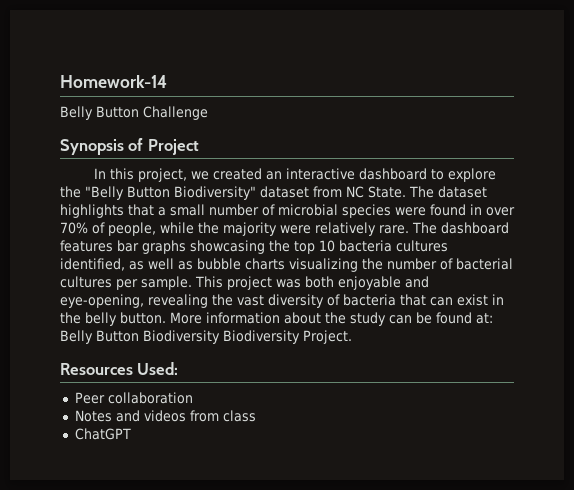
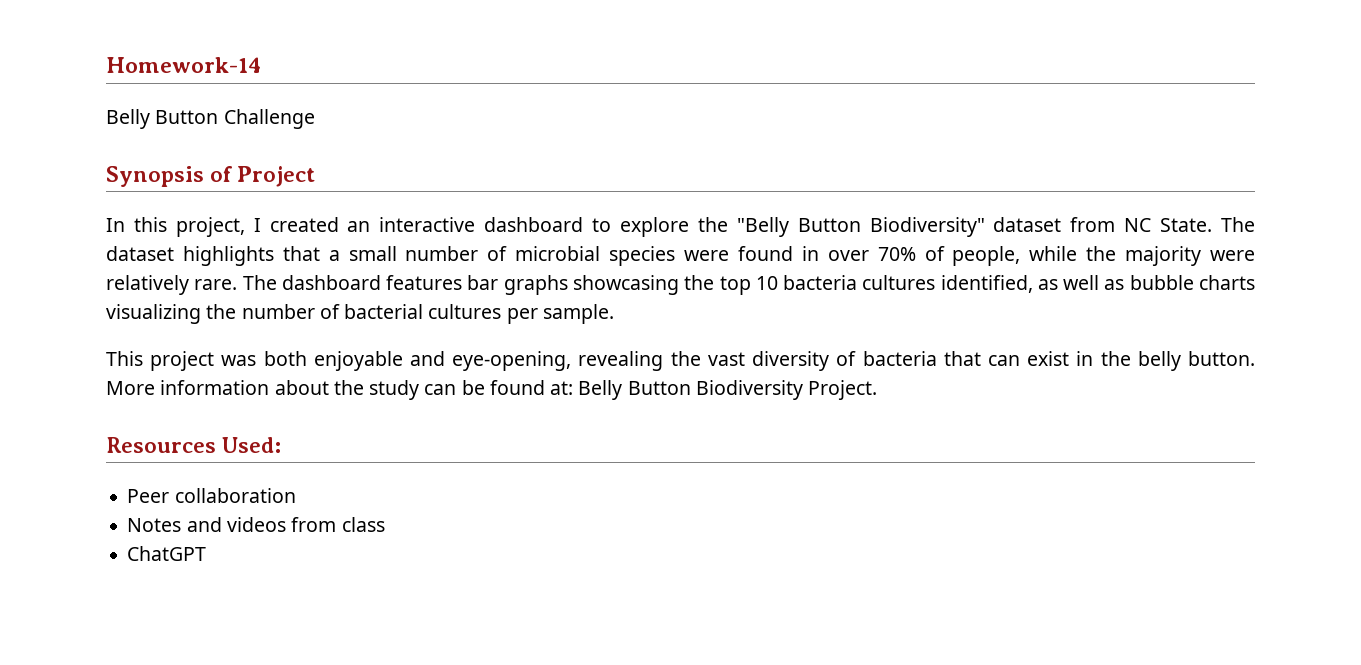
- In this project, we created an interactive dashboard to explore the "Belly Button Biodiversity" dataset from NC State.
+ In this project, I created an interactive dashboard to explore the "Belly Button Biodiversity" dataset from NC State.
- The dashboard features bar graphs showcasing the top 10 bacteria cultures identified, as well as bubble charts visualizing the number of bacterial cultures per sample. This project was both enjoyable and eye-opening, revealing the vast diversity of bacteria that can exist in the belly button.
+ The dashboard features bar graphs showcasing the top 10 bacteria cultures identified, as well as bubble charts visualizing the number of bacterial cultures per sample.
+ This project was both enjoyable and eye-opening, revealing the vast diversity of bacteria that can exist in the belly button.
- More information about the study can be found at: Belly Button Biodiversity Biodiversity Project.
+ More information about the study can be found at: Belly Button Biodiversity Project.

